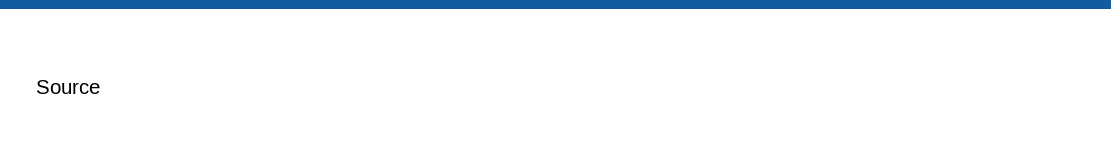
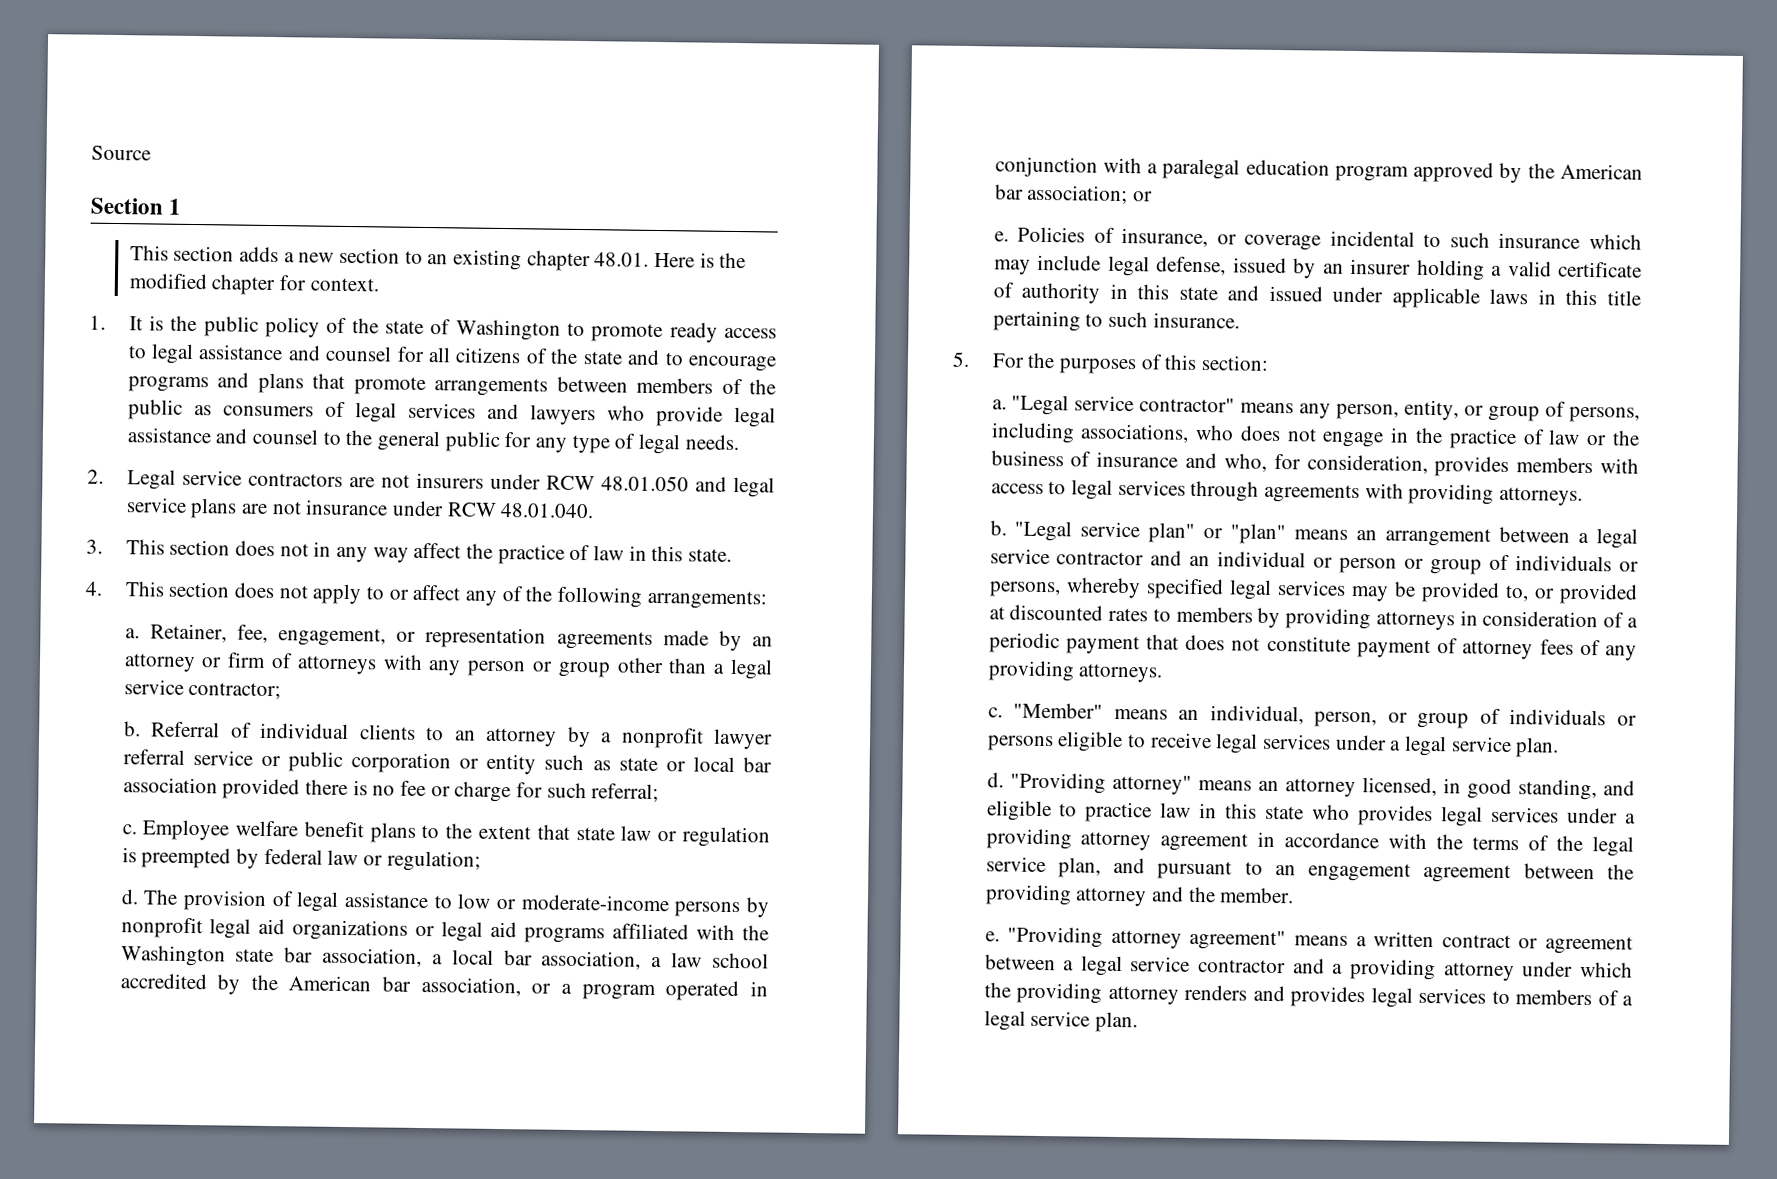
+ Section 1
+ This section adds a new section to an existing chapter 48.01. Here is the modified chapter for context.
+ 1. It is the public policy of the state of Washington to promote ready access to legal assistance and counsel for all citizens of the state and to encourage programs and plans that promote arrangements between members of the public as consumers of legal services and lawyers who provide legal assistance and counsel to the general public for any type of legal needs.
+ 2. Legal service contractors are not insurers under RCW 48.01.050 and legal service plans are not insurance under RCW 48.01.040.
+ 3. This section does not in any way affect the practice of law in this state.
+ 4. This section does not apply to or affect any of the following arrangements:
+ a. Retainer, fee, engagement, or representation agreements made by an attorney or firm of attorneys with any person or group other than a legal service contractor;
+ b. Referral of individual clients to an attorney by a nonprofit lawyer referral service or public corporation or entity such as state or local bar association provided there is no fee or charge for such referral;
+ c. Employee welfare benefit plans to the extent that state law or regulation is preempted by federal law or regulation;
+ d. The provision of legal assistance to low or moderate-income persons by nonprofit legal aid organizations or legal aid programs affiliated with the Washington state bar association, a local bar association, a law school accredited by the American bar association, or a program operated in conjunction with a paralegal education program approved by the American bar association; or
+ e. Policies of insurance, or coverage incidental to such insurance which may include legal defense, issued by an insurer holding a valid certificate of authority in this state and issued under applicable laws in this title pertaining to such insurance.
+ 5. For the purposes of this section:
+ a. "Legal service contractor" means any person, entity, or group of persons, including associations, who does not engage in the practice of law or the business of insurance and who, for consideration, provides members with access to legal services through agreements with providing attorneys.
+ b. "Legal service plan" or "plan" means an arrangement between a legal service contractor and an individual or person or group of individuals or persons, whereby specified legal services may be provided to, or provided at discounted rates to members by providing attorneys in consideration of a periodic payment that does not constitute payment of attorney fees of any providing attorneys.
+ c. "Member" means an individual, person, or group of individuals or persons eligible to receive legal services under a legal service plan.
+ d. "Providing attorney" means an attorney licensed, in good standing, and eligible to practice law in this state who provides legal services under a providing attorney agreement in accordance with the terms of the legal service plan, and pursuant to an engagement agreement between the providing attorney and the member.
+ e. "Providing attorney agreement" means a written contract or agreement between a legal service contractor and a providing attorney under which the providing attorney renders and provides legal services to members of a legal service plan.

